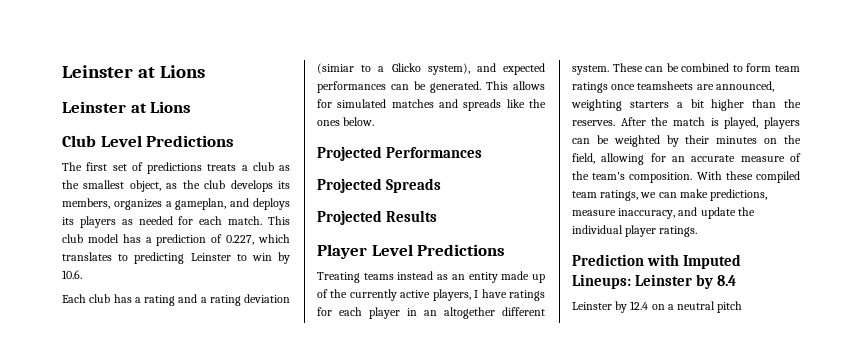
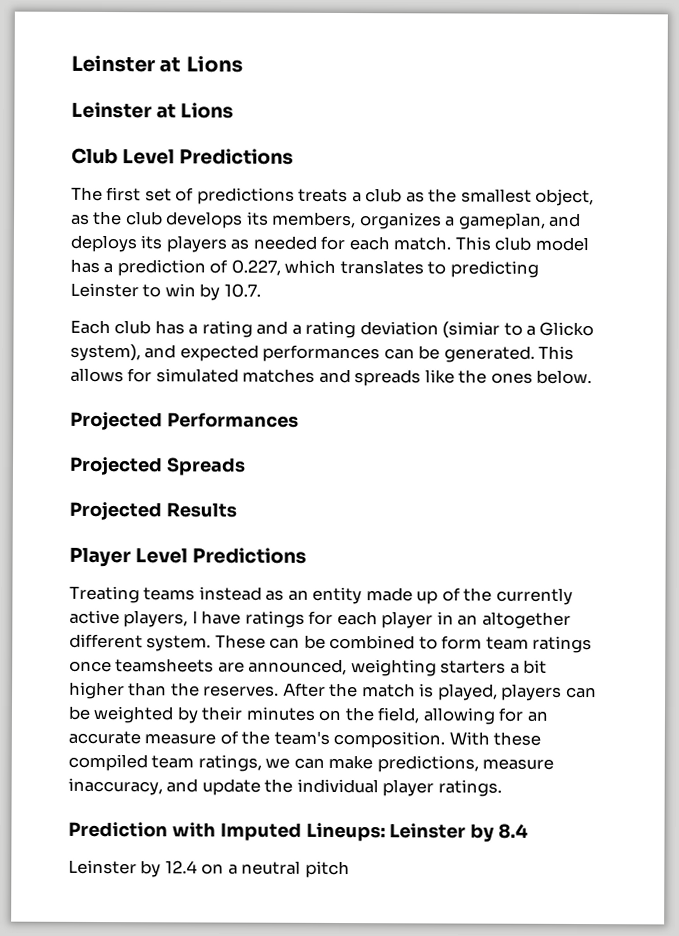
- This club model has a prediction of 0.227, which translates to predicting Leinster to win by 10.6.
+ This club model has a prediction of 0.227, which translates to predicting Leinster to win by 10.7.

